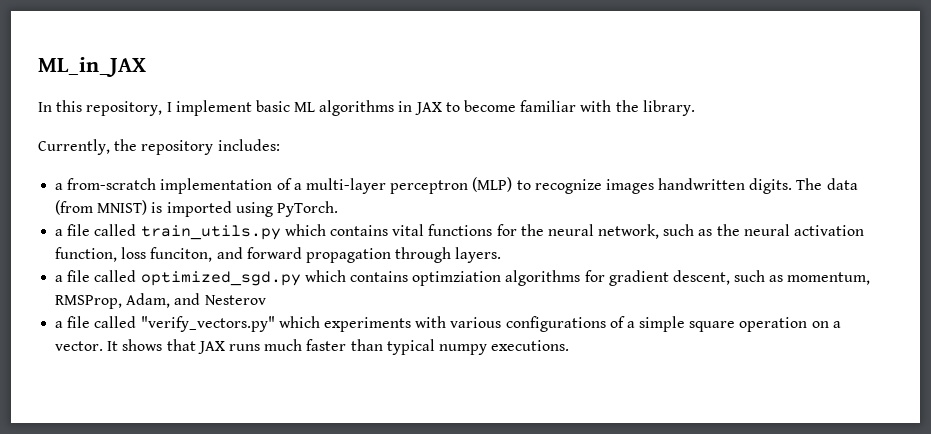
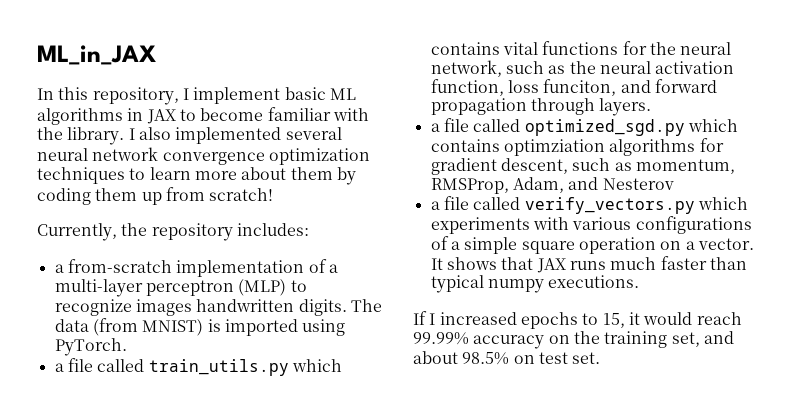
+ I also implemented several neural network convergence optimization techniques to learn more about them by coding them up from scratch!
- a file called "verify_vectors.py" which experiments with various configurations of a simple square operation on a vector.
+ a file called verify_vectors.py which experiments with various configurations of a simple square operation on a vector.
+ If I increased epochs to 15, it would reach 99.99% accuracy on the training set, and about 98.5% on test set.

